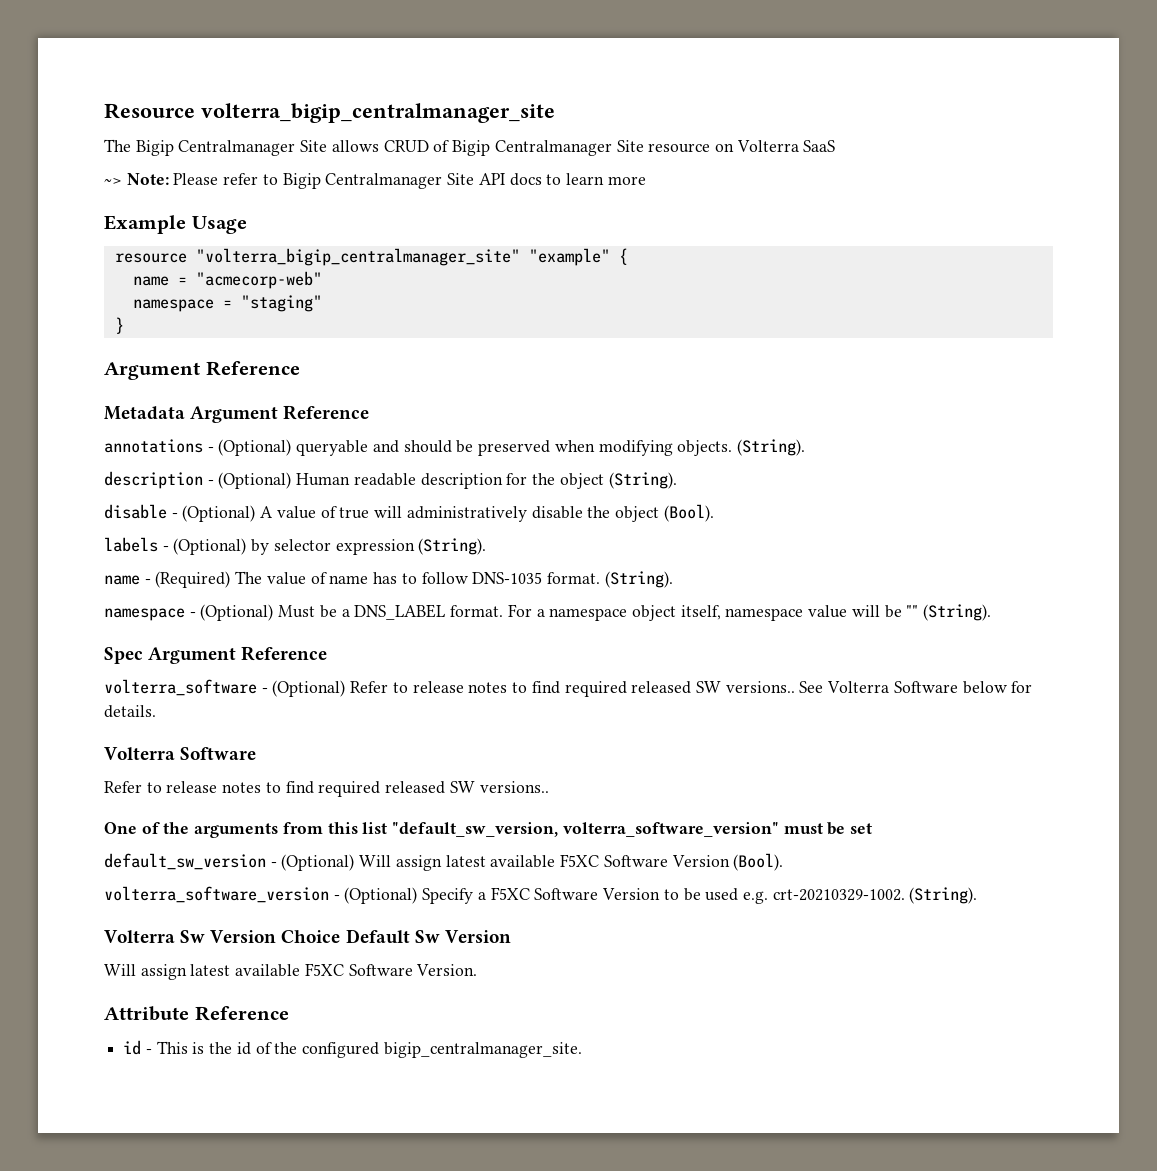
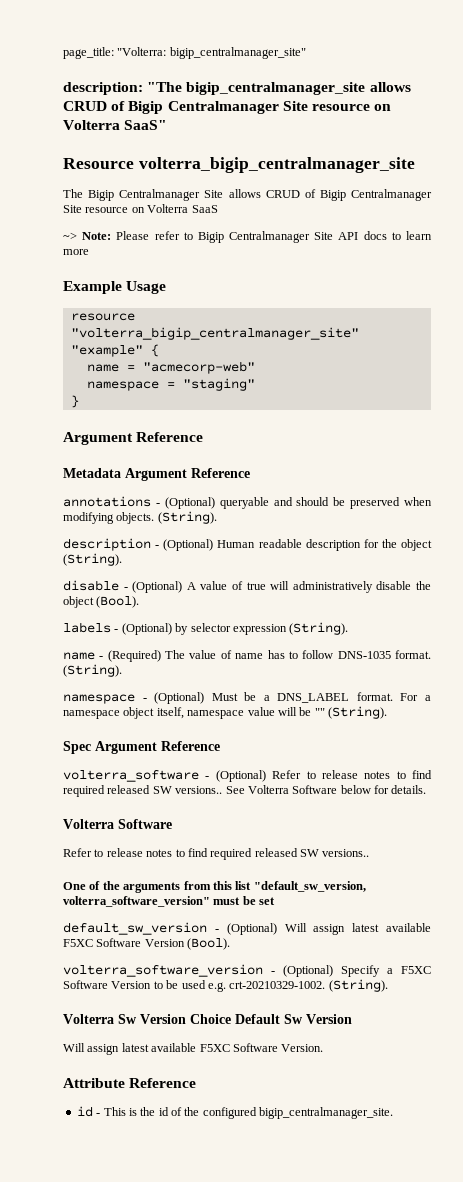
+ page_title: "Volterra: bigip_centralmanager_site"
+ description: "The bigip_centralmanager_site allows CRUD of Bigip Centralmanager Site resource on Volterra SaaS"

